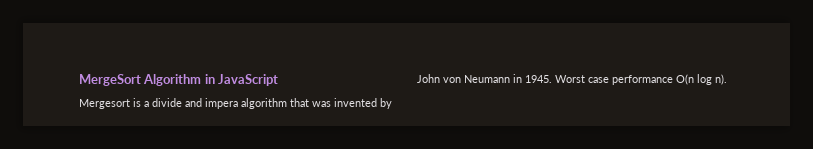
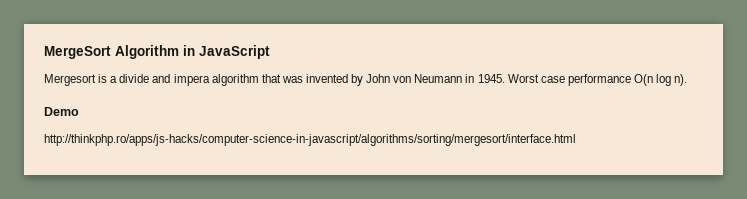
+ Demo
+ http://thinkphp.ro/apps/js-hacks/computer-science-in-javascript/algorithms/sorting/mergesort/interface.html

